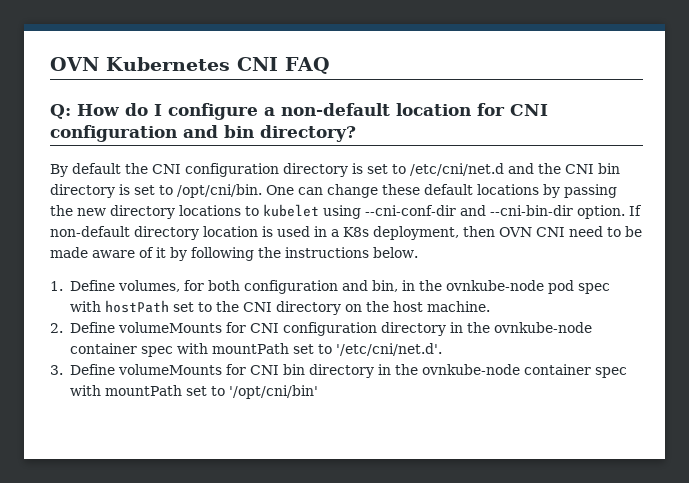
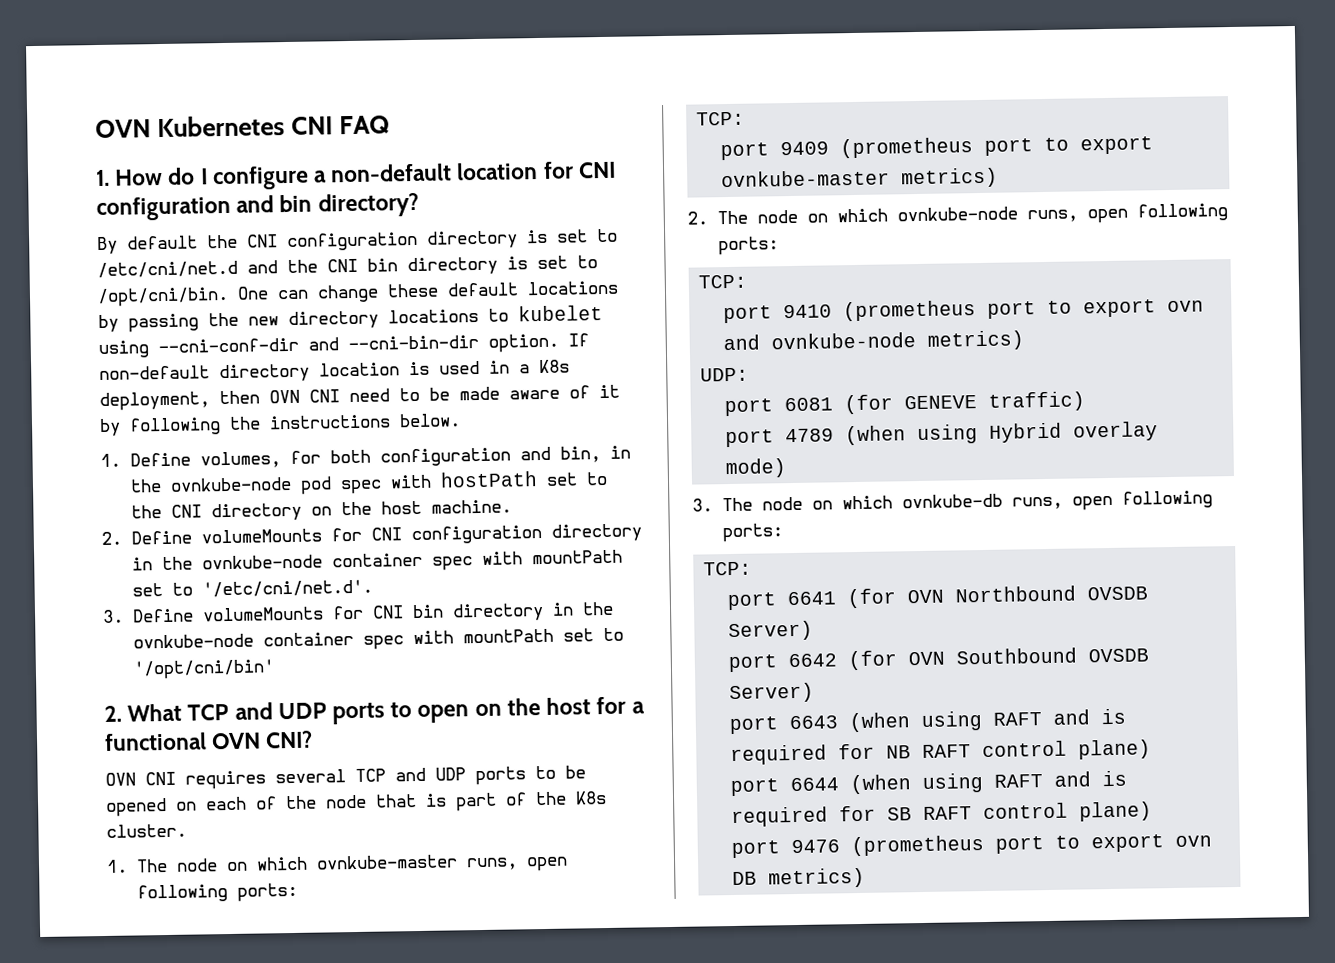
- Q: How do I configure a non-default location for CNI configuration and bin directory?
+ 1. How do I configure a non-default location for CNI configuration and bin directory?
+ 2. What TCP and UDP ports to open on the host for a functional OVN CNI?
+ OVN CNI requires several TCP and UDP ports to be opened on each of the node that is part of the K8s cluster.
+ 1. The node on which ovnkube-master runs, open following ports:
+ TCP:
+ port 9409 (prometheus port to export ovnkube-master metrics)
+ 2. The node on which ovnkube-node runs, open following ports:
+ TCP:
+ port 9410 (prometheus port to export ovn and ovnkube-node metrics)
+ UDP:
+ port 6081 (for GENEVE traffic)
+ port 4789 (when using Hybrid overlay mode)
+ 3. The node on which ovnkube-db runs, open following ports:
+ TCP:
+ port 6641 (for OVN Northbound OVSDB Server)
+ port 6642 (for OVN Southbound OVSDB Server)
+ port 6643 (when using RAFT and is required for NB RAFT control plane)
+ port 6644 (when using RAFT and is required for SB RAFT control plane)
+ port 9476 (prometheus port to export ovn DB metrics)

